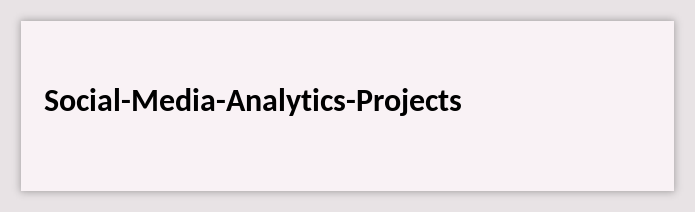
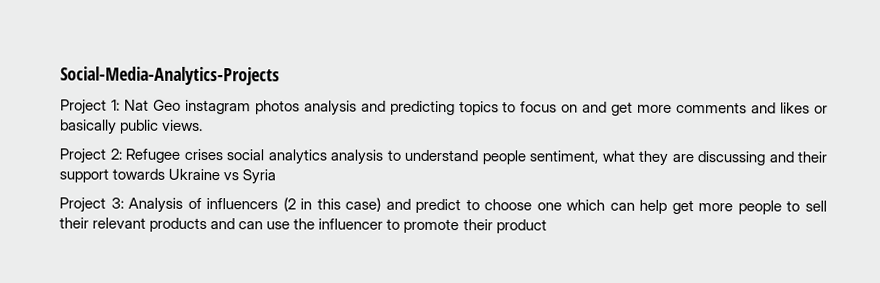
+ Project 1: Nat Geo instagram photos analysis and predicting topics to focus on and get more comments and likes or basically public views.
+ Project 2: Refugee crises social analytics analysis to understand people sentiment, what they are discussing and their support towards Ukraine vs Syria
+ Project 3: Analysis of influencers (2 in this case) and predict to choose one which can help get more people to sell their relevant products and can use the influencer to promote their product

